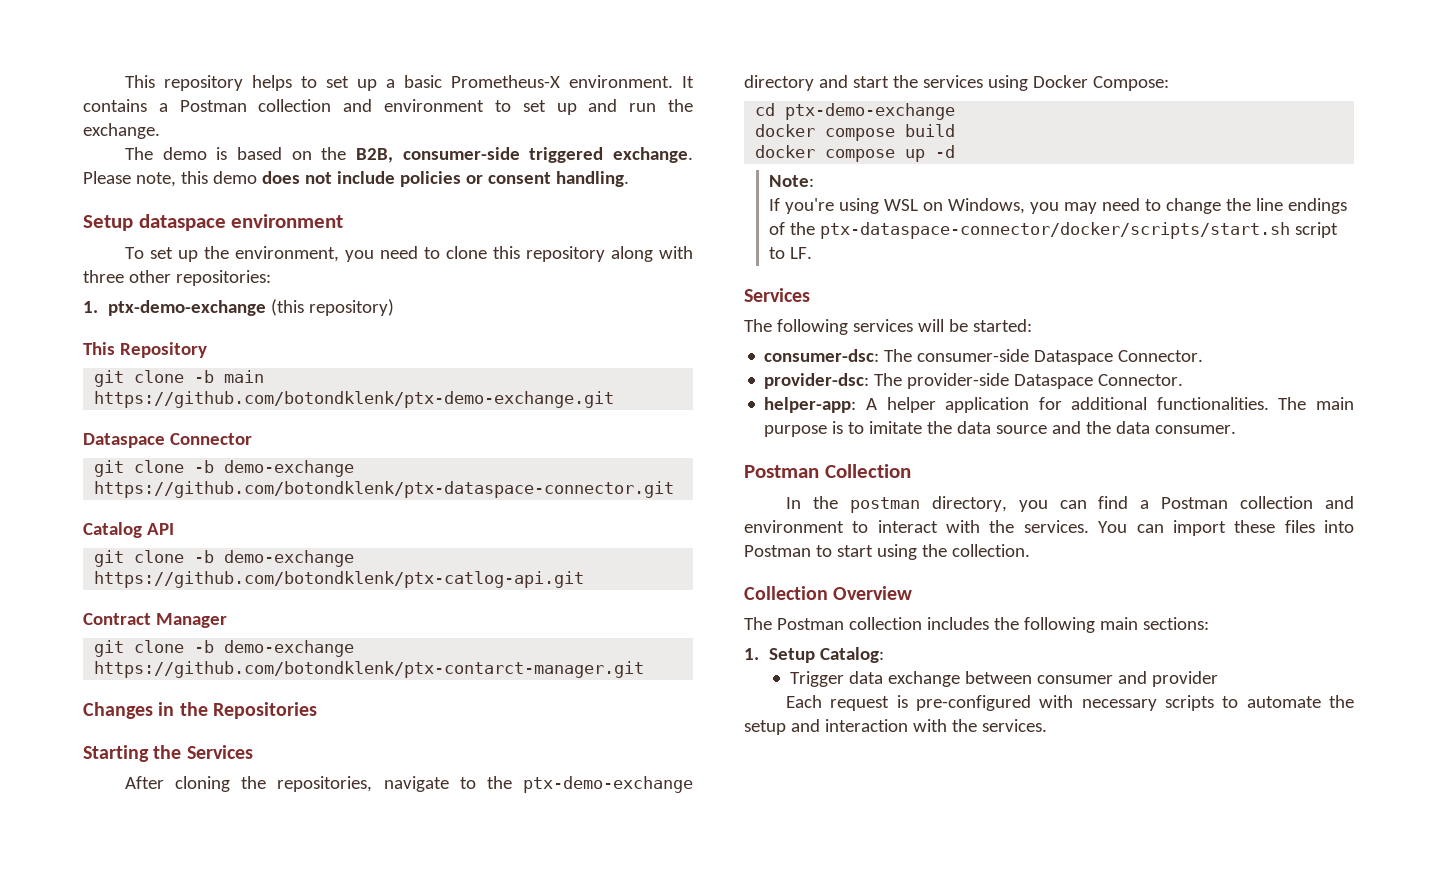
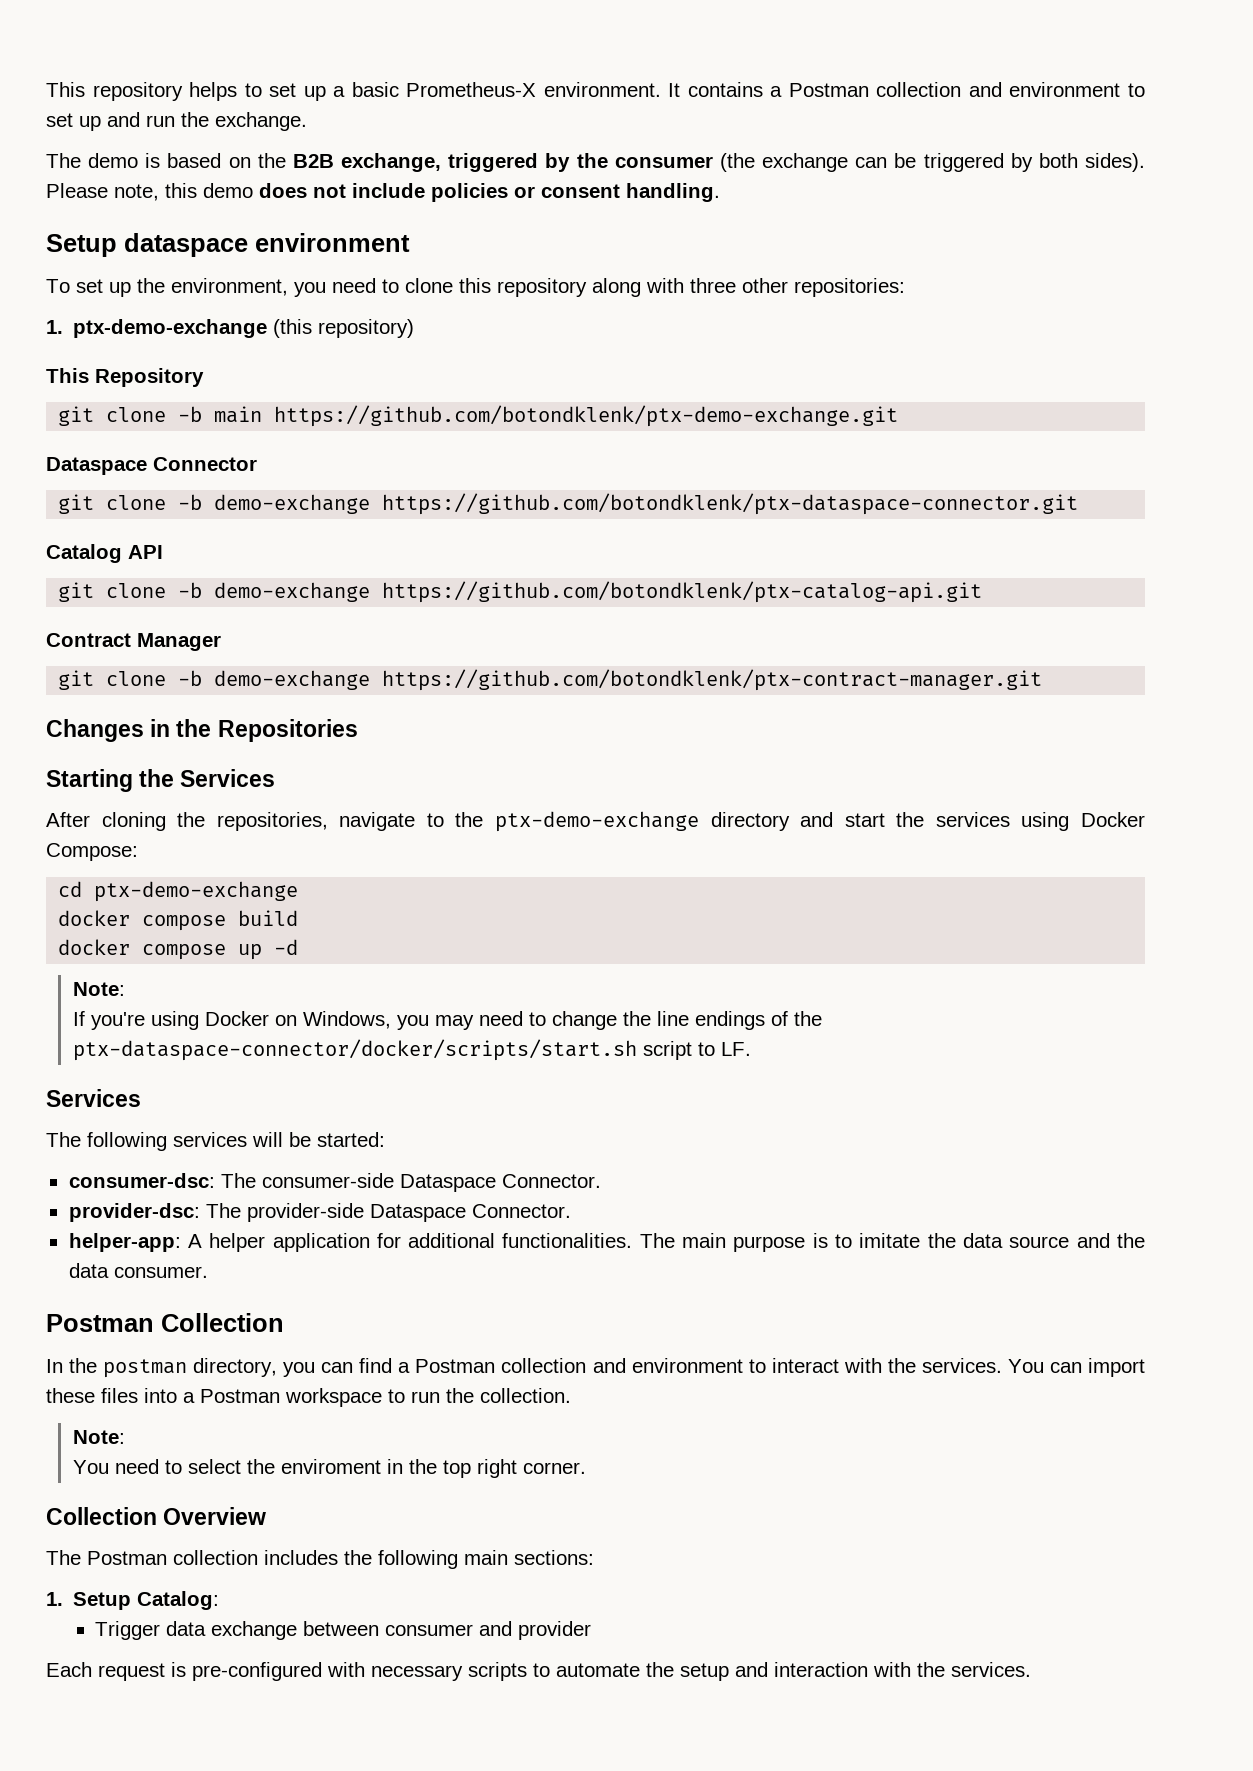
- The demo is based on the B2B, consumer-side triggered exchange.
+ The demo is based on the B2B exchange, triggered by the consumer (the exchange can be triggered by both sides).
- git clone -b demo-exchange https://github.com/botondklenk/ptx-catlog-api.git
+ git clone -b demo-exchange https://github.com/botondklenk/ptx-catalog-api.git
- git clone -b demo-exchange https://github.com/botondklenk/ptx-contarct-manager.git
+ git clone -b demo-exchange https://github.com/botondklenk/ptx-contract-manager.git
- If you're using WSL on Windows, you may need to change the line endings of the ptx-dataspace-connector/docker/scripts/start.sh script to LF.
+ If you're using Docker on Windows, you may need to change the line endings of the ptx-dataspace-connector/docker/scripts/start.sh script to LF.
- You can import these files into Postman to start using the collection.
+ You can import these files into a Postman workspace to run the collection.
+ Note:
+ You need to select the enviroment in the top right corner.

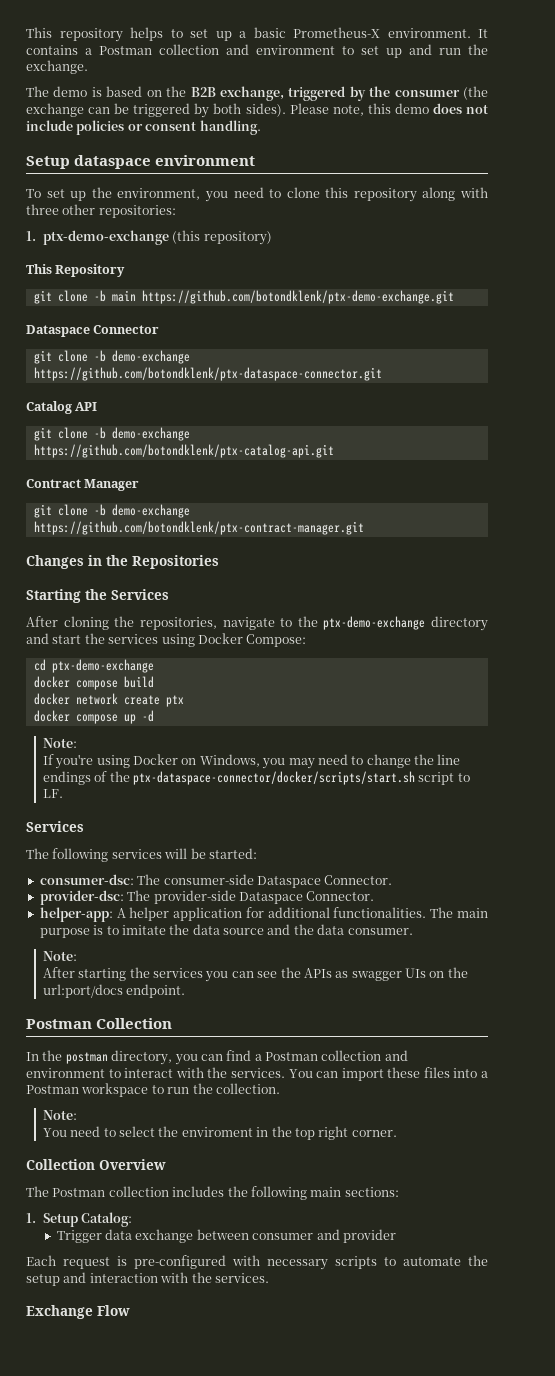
+ docker network create ptx
  The main purpose is to imitate the data source and the data consumer.
+ Note:
+ After starting the services you can see the APIs as swagger UIs on the url:port/docs endpoint.
+ Exchange Flow

